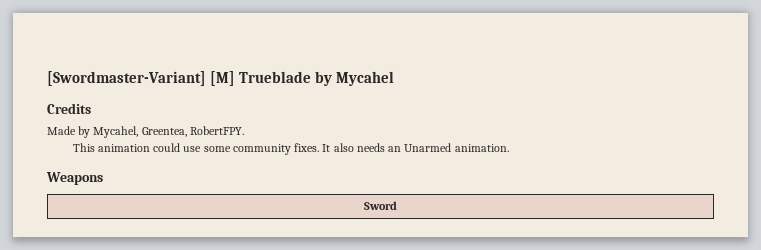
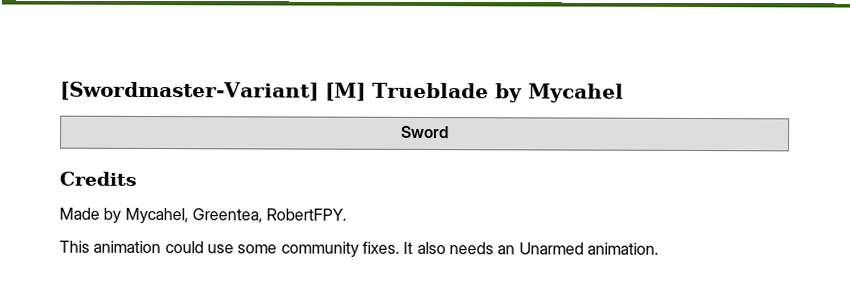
+ Sword
- Weapons
- Sword

